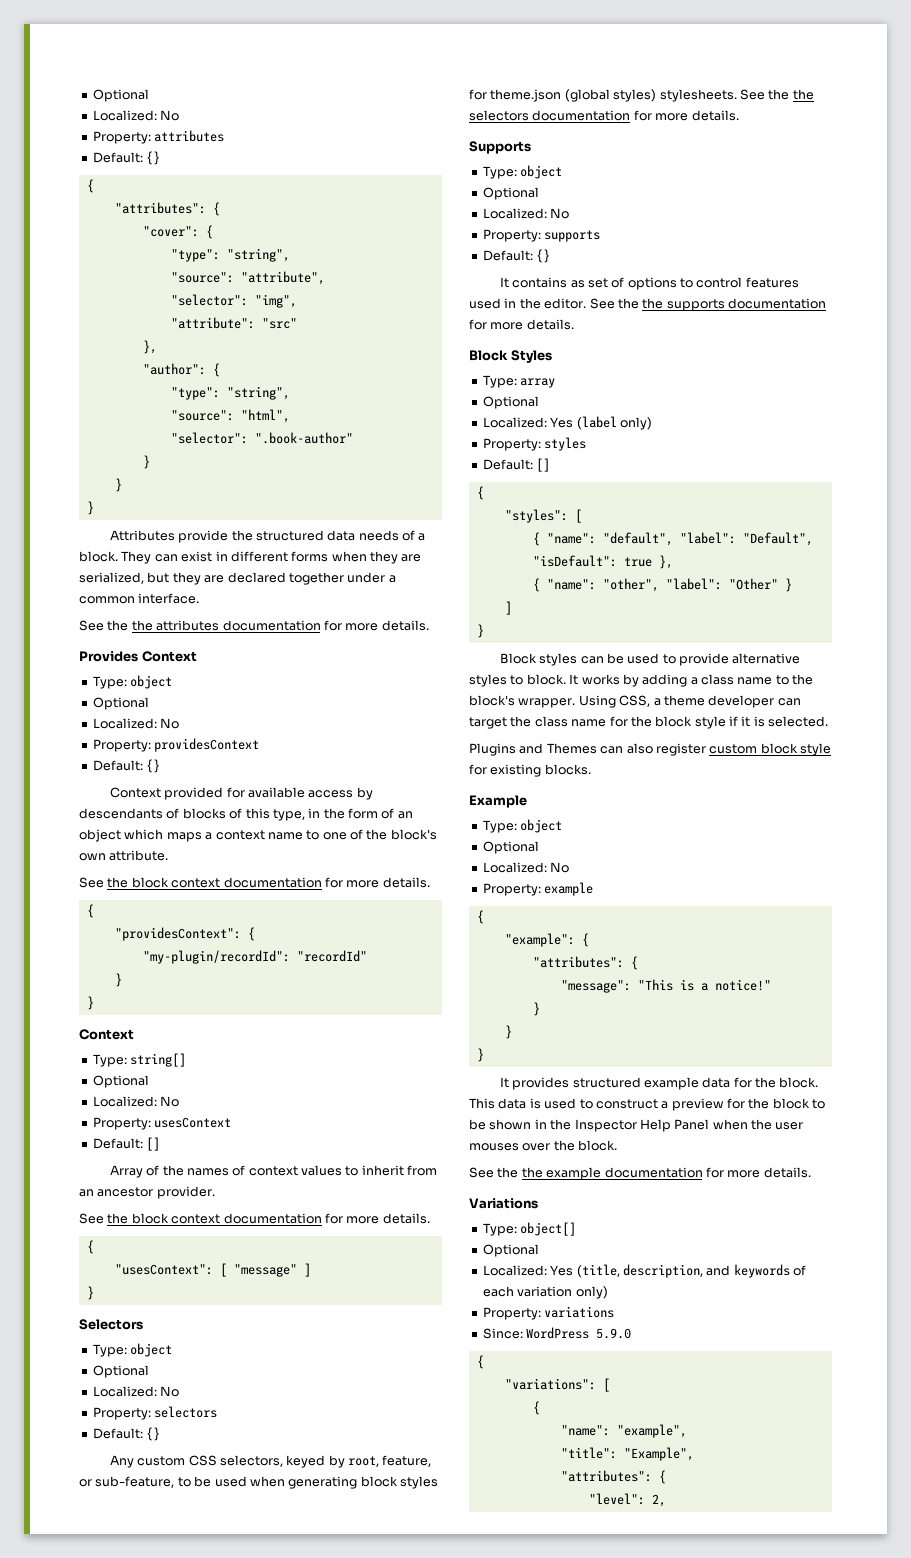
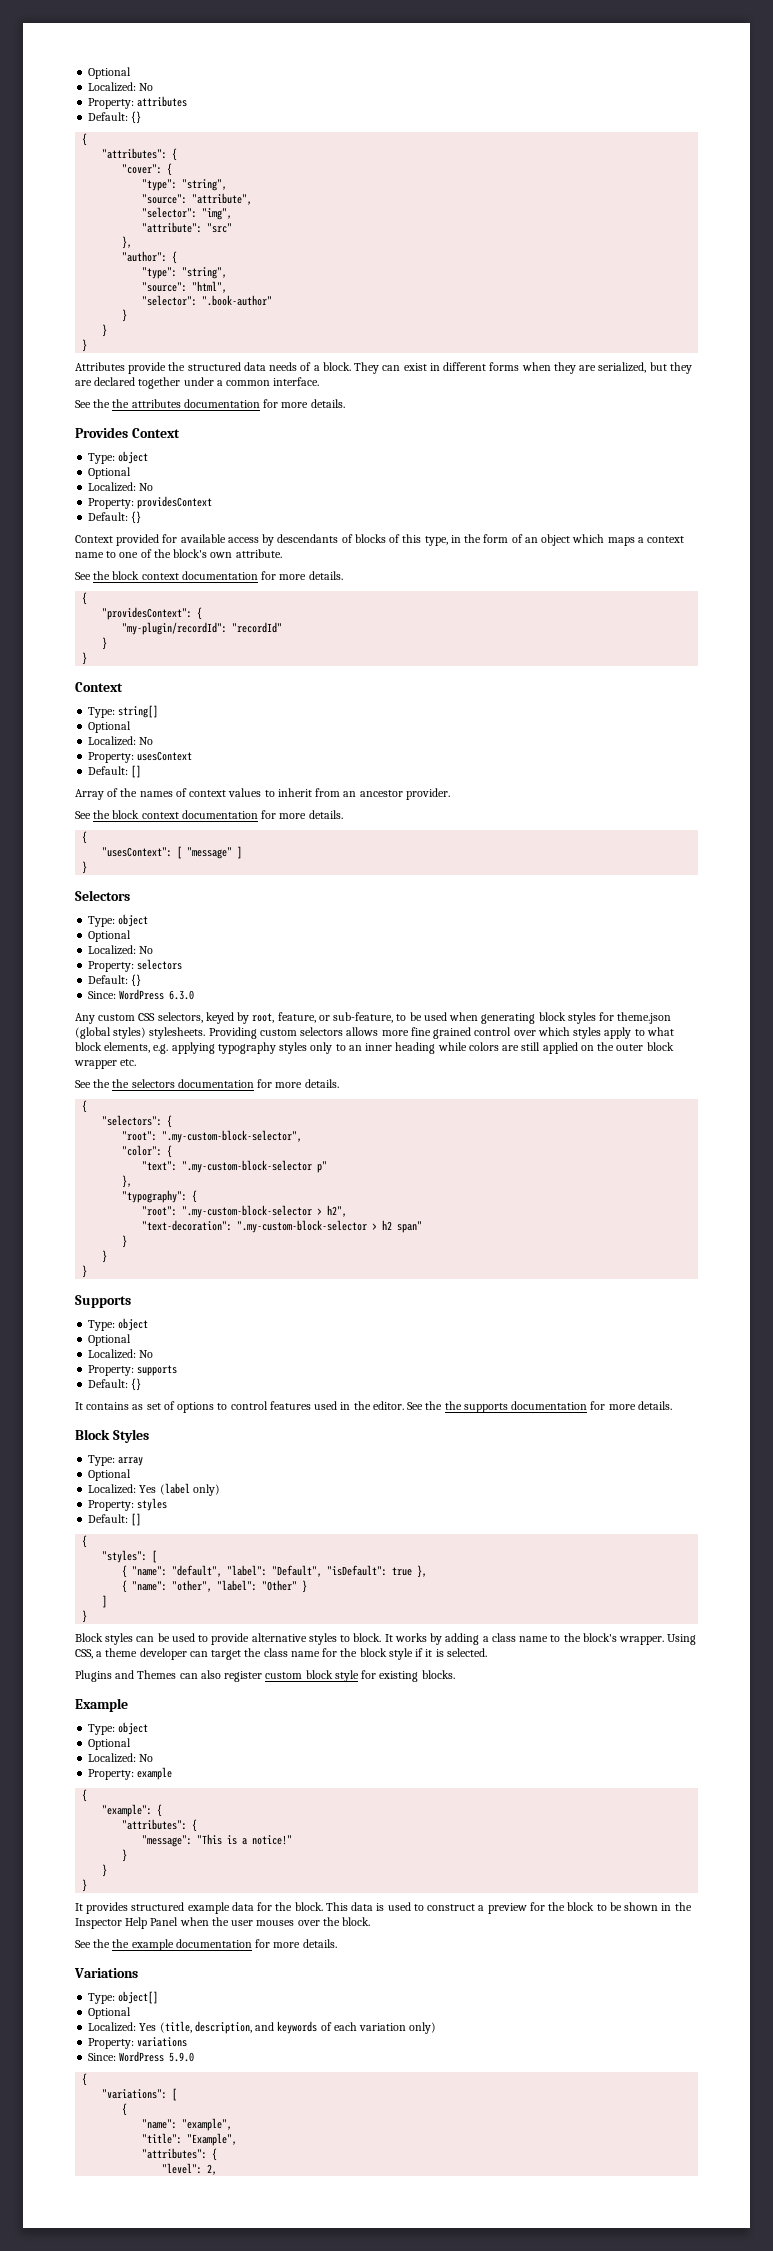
+ Since: WordPress 6.3.0
- Any custom CSS selectors, keyed by root, feature, or sub-feature, to be used when generating block styles for theme.json (global styles) stylesheets. See the the selectors documentation for more details.
+ Any custom CSS selectors, keyed by root, feature, or sub-feature, to be used when generating block styles for theme.json (global styles) stylesheets. Providing custom selectors allows more fine grained control over which styles apply to what block elements, e.g. applying typography styles only to an inner heading while colors are still applied on the outer block wrapper etc.
+ See the the selectors documentation for more details.
+ {
+ "selectors": {
+ "root": ".my-custom-block-selector",
+ "color": {
+ "text": ".my-custom-block-selector p"
+ },
+ "typography": {
+ "root": ".my-custom-block-selector > h2",
+ "text-decoration": ".my-custom-block-selector > h2 span"
+ }
+ }
+ }

